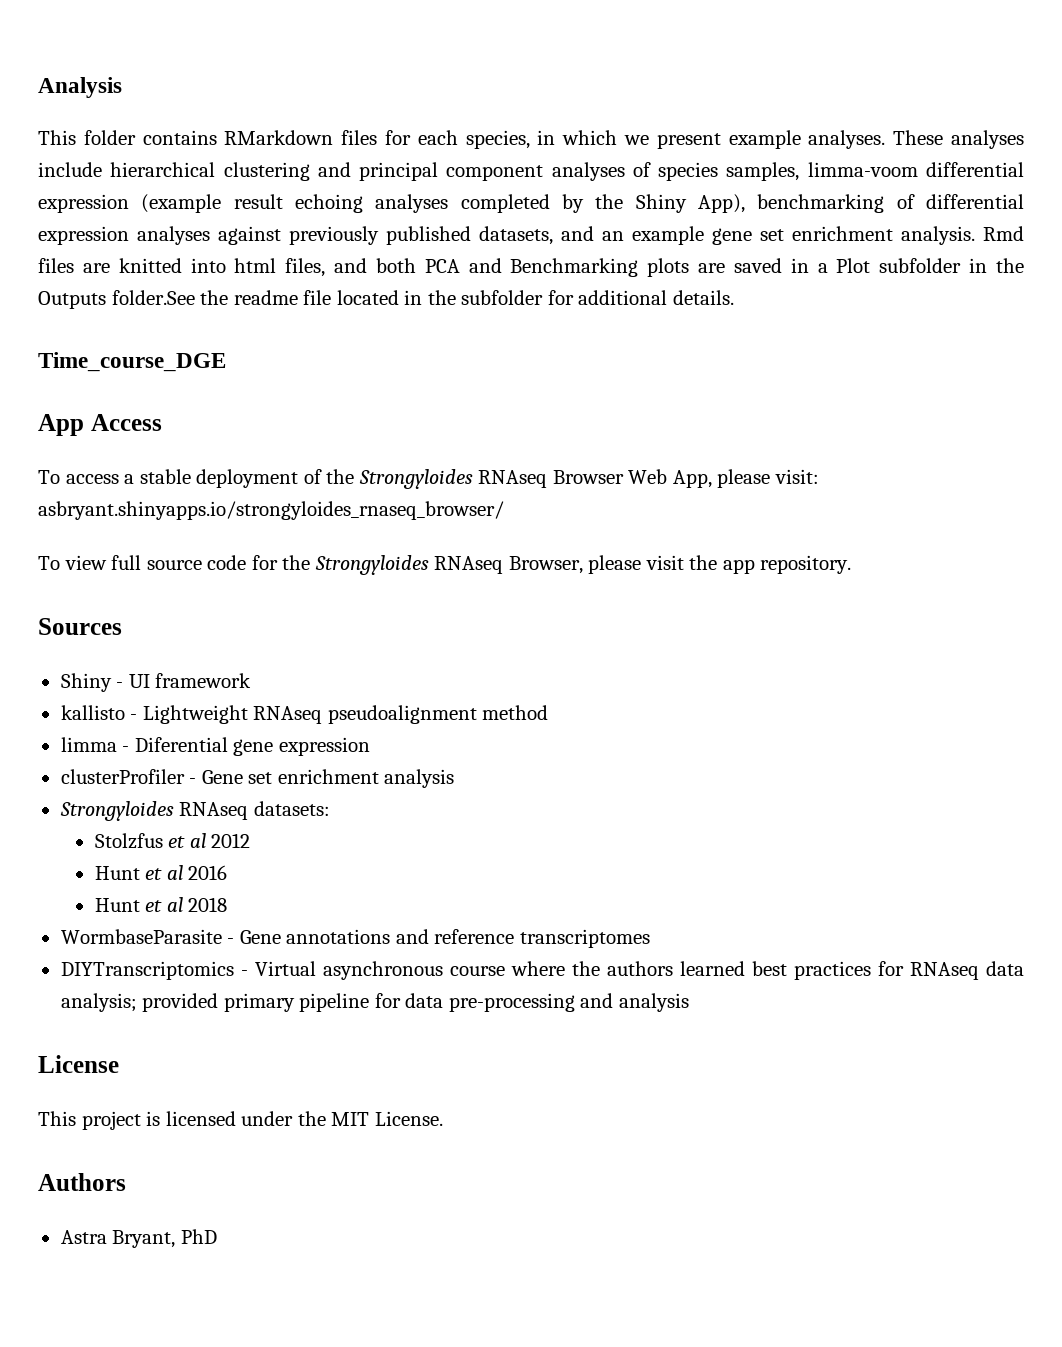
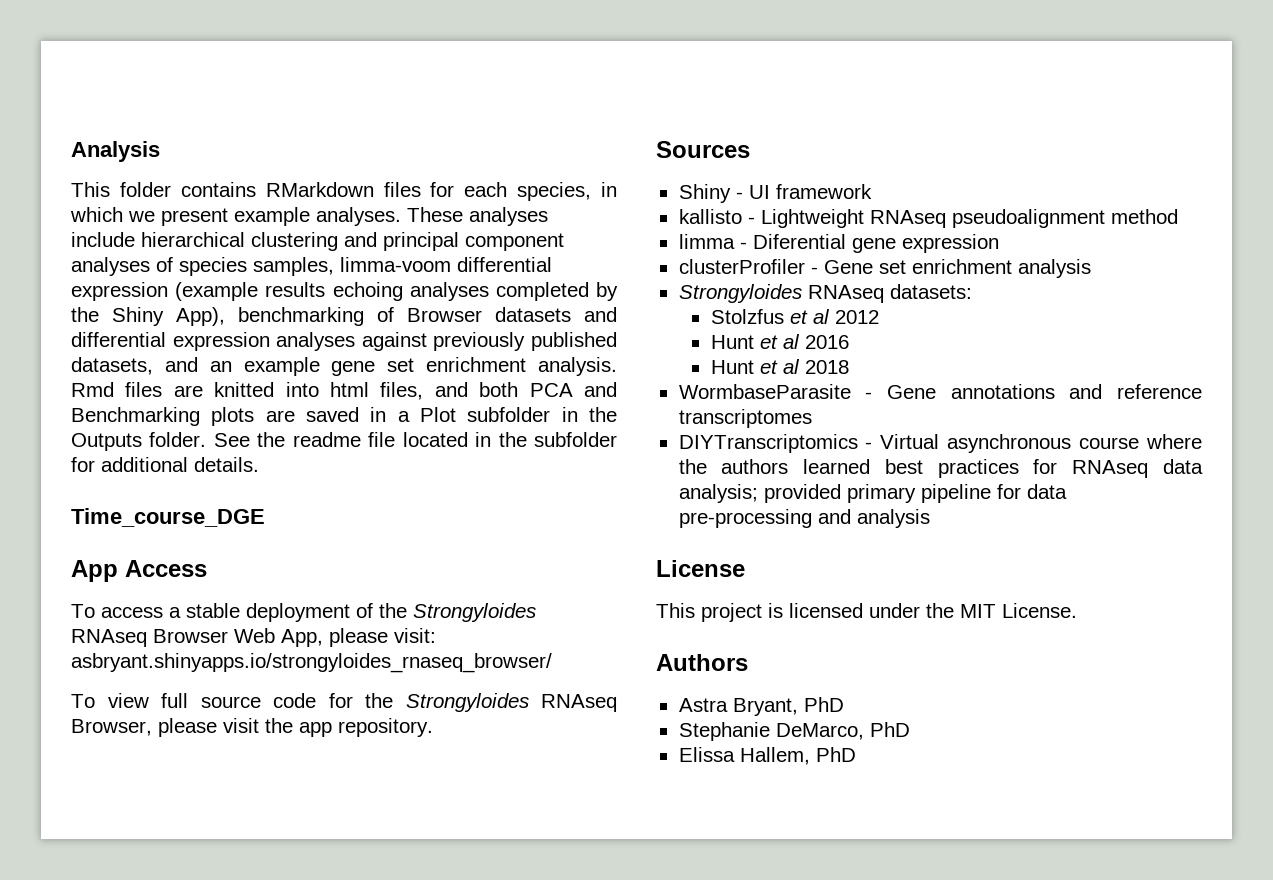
- These analyses include hierarchical clustering and principal component analyses of species samples, limma-voom differential expression (example result echoing analyses completed by the Shiny App), benchmarking of differential expression analyses against previously published datasets, and an example gene set enrichment analysis.
+ These analyses include hierarchical clustering and principal component analyses of species samples, limma-voom differential expression (example results echoing analyses completed by the Shiny App), benchmarking of Browser datasets and differential expression analyses against previously published datasets, and an example gene set enrichment analysis.
- Rmd files are knitted into html files, and both PCA and Benchmarking plots are saved in a Plot subfolder in the Outputs folder.See the readme file located in the subfolder for additional details.
+ Rmd files are knitted into html files, and both PCA and Benchmarking plots are saved in a Plot subfolder in the Outputs folder. See the readme file located in the subfolder for additional details.
+ Stephanie DeMarco, PhD
+ Elissa Hallem, PhD

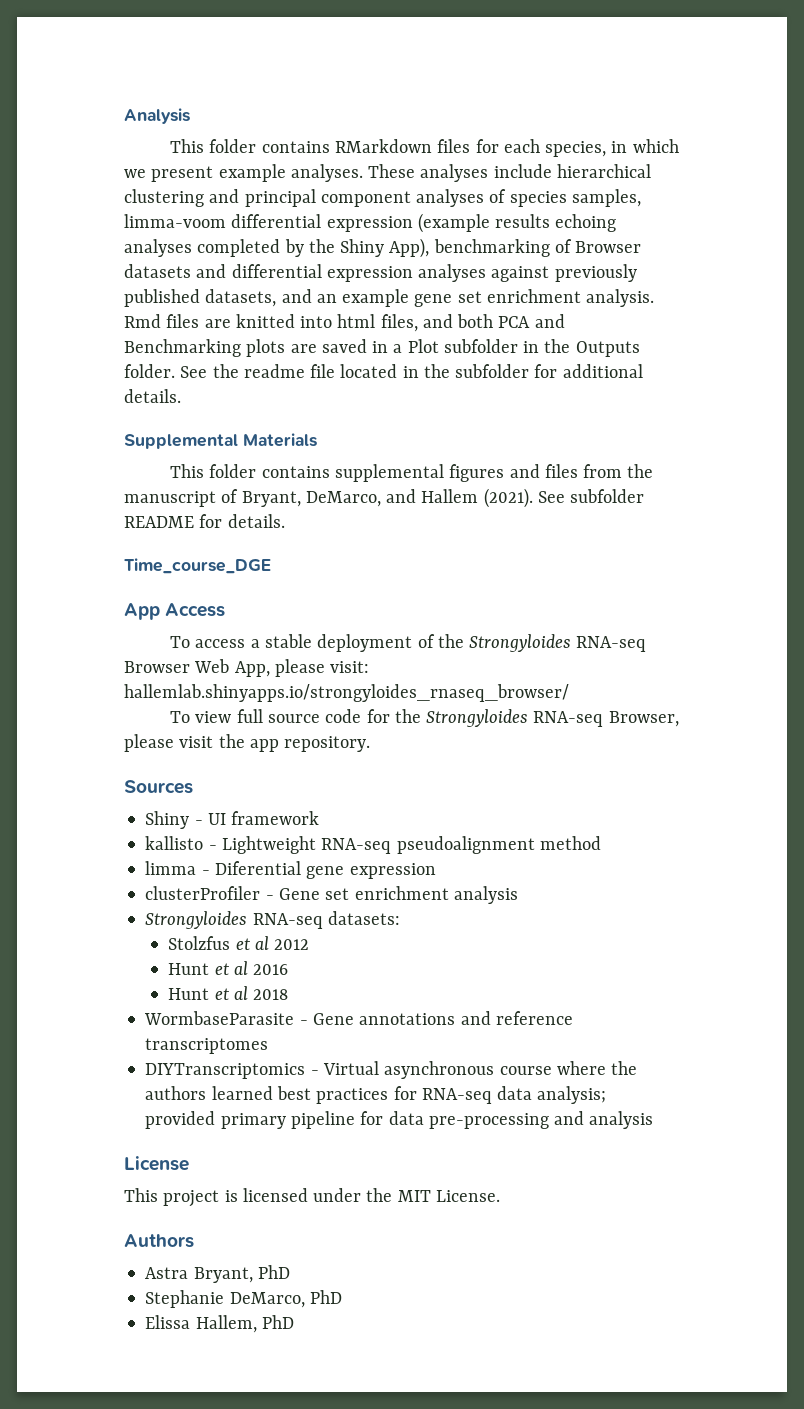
+ Supplemental Materials
+ This folder contains supplemental figures and files from the manuscript of Bryant, DeMarco, and Hallem (2021). See subfolder README for details.
- To access a stable deployment of the Strongyloides RNAseq Browser Web App, please visit: asbryant.shinyapps.io/strongyloides_rnaseq_browser/
+ To access a stable deployment of the Strongyloides RNA-seq Browser Web App, please visit: hallemlab.shinyapps.io/strongyloides_rnaseq_browser/
- To view full source code for the Strongyloides RNAseq Browser, please visit the app repository.
+ To view full source code for the Strongyloides RNA-seq Browser, please visit the app repository.
- kallisto - Lightweight RNAseq pseudoalignment method
+ kallisto - Lightweight RNA-seq pseudoalignment method
- Strongyloides RNAseq datasets:
+ Strongyloides RNA-seq datasets:
- DIYTranscriptomics - Virtual asynchronous course where the authors learned best practices for RNAseq data analysis; provided primary pipeline for data pre-processing and analysis
+ DIYTranscriptomics - Virtual asynchronous course where the authors learned best practices for RNA-seq data analysis; provided primary pipeline for data pre-processing and analysis

